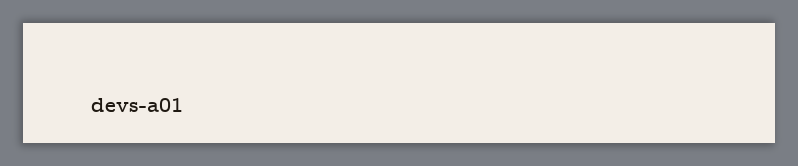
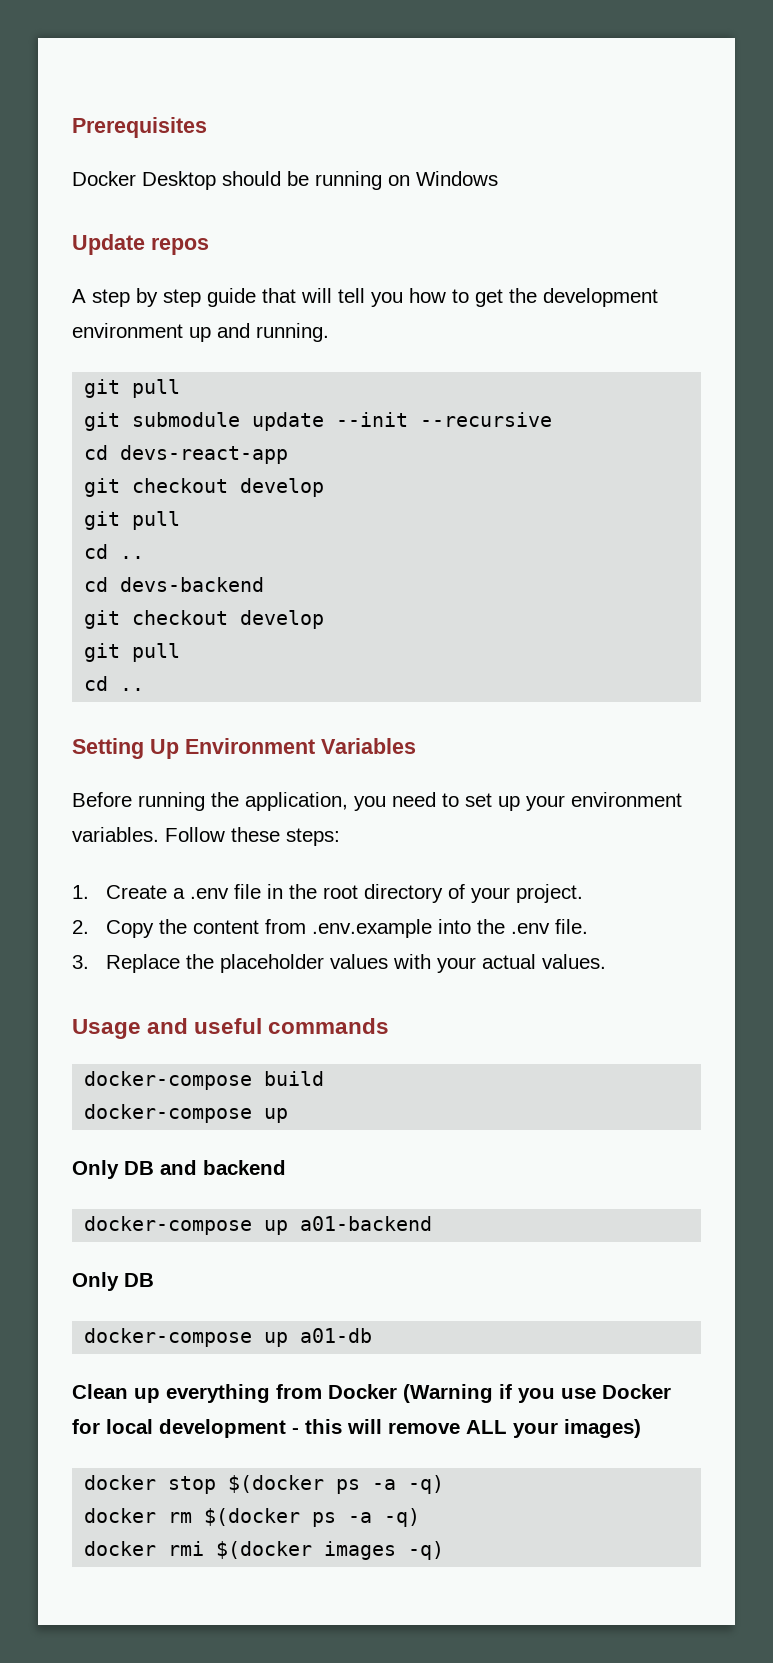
- devs-a01
+ Prerequisites
+ Docker Desktop should be running on Windows
+ Update repos
+ A step by step guide that will tell you how to get the development environment up and running.
+ git pull
+ git submodule update --init --recursive
+ cd devs-react-app
+ git checkout develop
+ git pull
+ cd ..
+ cd devs-backend
+ git checkout develop
+ git pull
+ cd ..
+ Setting Up Environment Variables
+ Before running the application, you need to set up your environment variables. Follow these steps:
+ 1. Create a .env file in the root directory of your project.
+ 2. Copy the content from .env.example into the .env file.
+ 3. Replace the placeholder values with your actual values.
+ Usage and useful commands
+ docker-compose build
+ docker-compose up
+ Only DB and backend
+ docker-compose up a01-backend
+ Only DB
+ docker-compose up a01-db
+ Clean up everything from Docker (Warning if you use Docker for local development - this will remove ALL your images)
+ docker stop $(docker ps -a -q)
+ docker rm $(docker ps -a -q)
+ docker rmi $(docker images -q)

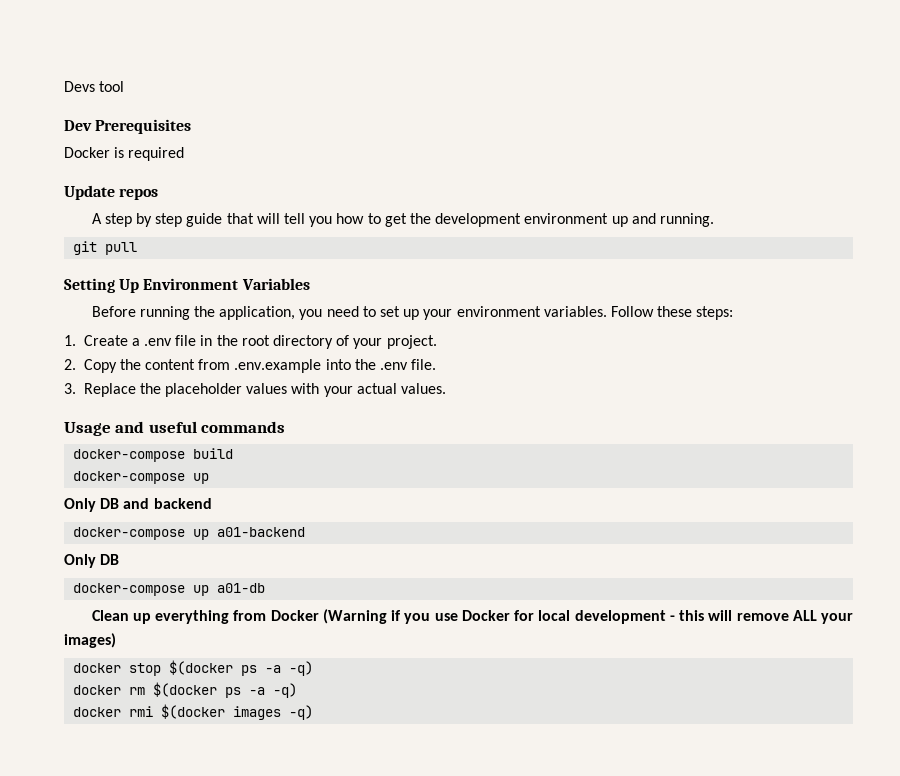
- Prerequisites
+ Devs tool
+ Dev Prerequisites
- Docker Desktop should be running on Windows
+ Docker is required
- git submodule update --init --recursive
- cd devs-react-app
- git checkout develop
- git pull
- cd ..
- cd devs-backend
- git checkout develop
- git pull
- cd ..

